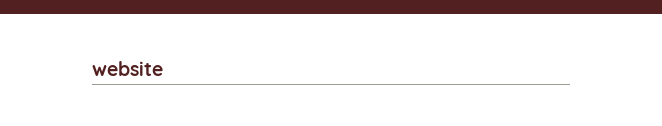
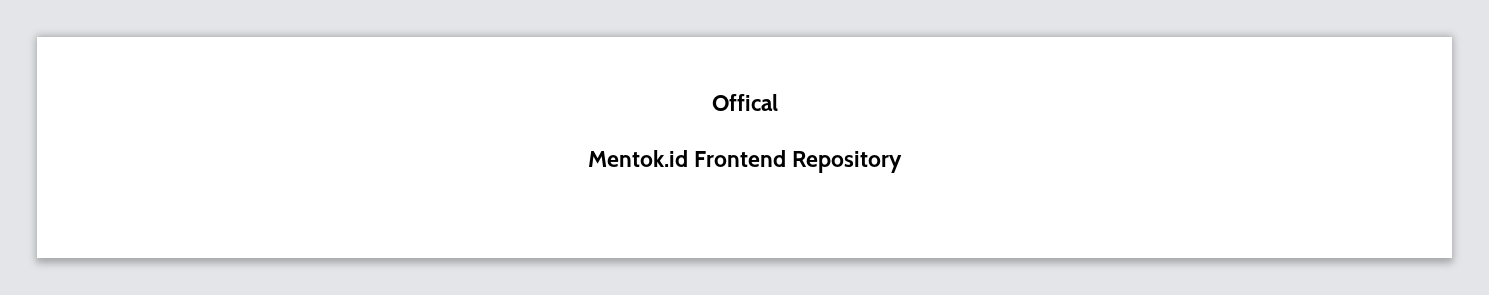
- website
+ Offical
+ Mentok.id Frontend Repository

